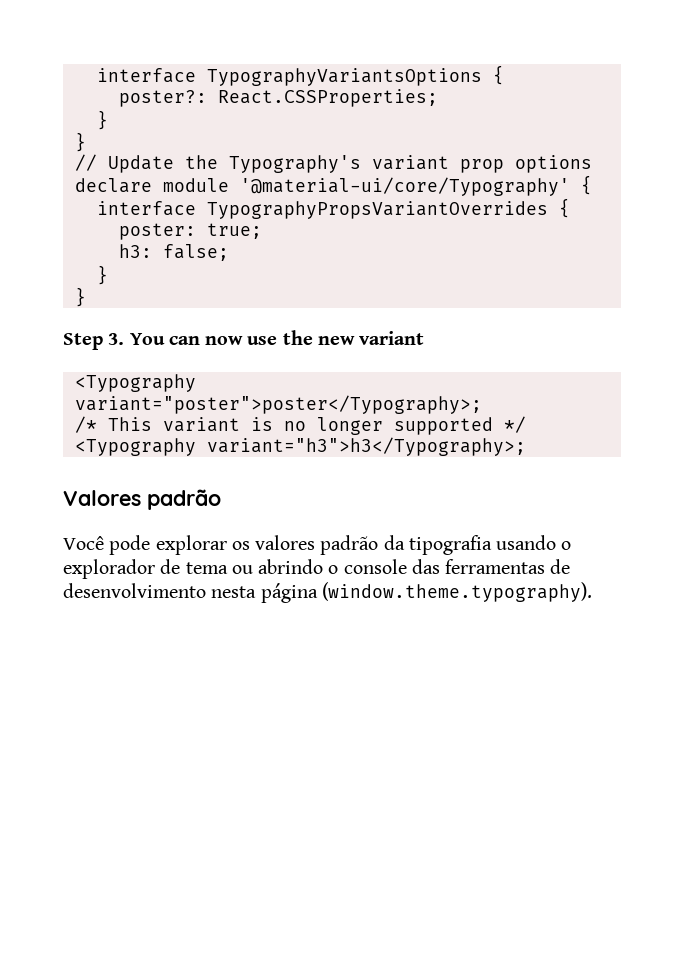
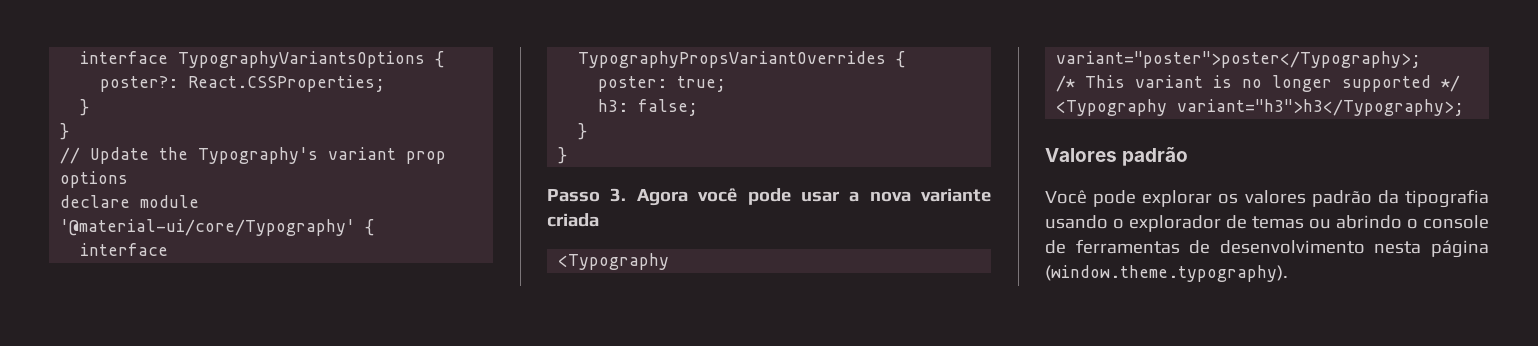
- Step 3. You can now use the new variant
+ Passo 3. Agora você pode usar a nova variante criada
- Você pode explorar os valores padrão da tipografia usando o explorador de tema ou abrindo o console das ferramentas de desenvolvimento nesta página (window.theme.typography).
+ Você pode explorar os valores padrão da tipografia usando o explorador de temas ou abrindo o console de ferramentas de desenvolvimento nesta página (window.theme.typography).

